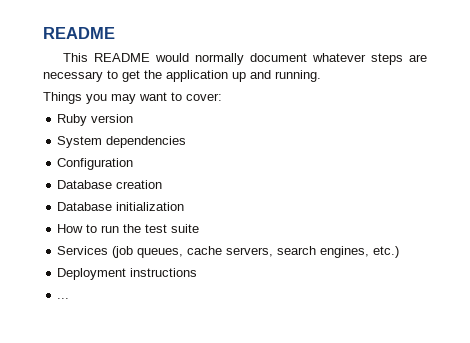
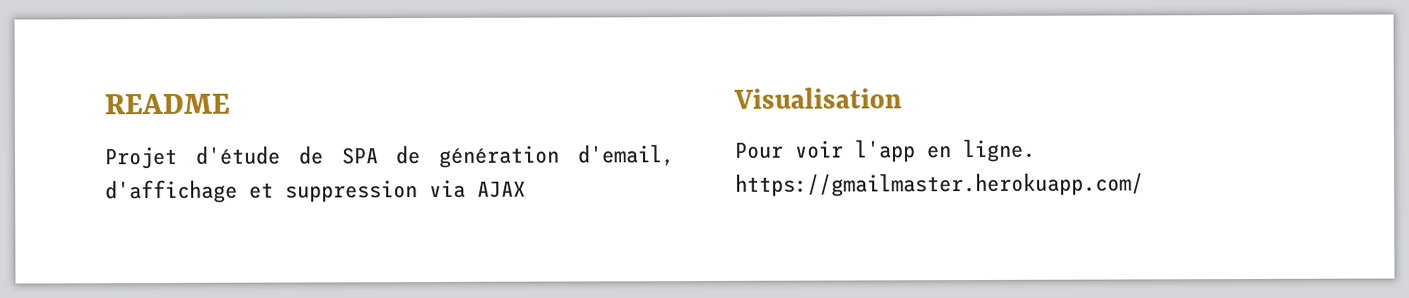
- This README would normally document whatever steps are necessary to get the application up and running.
- Things you may want to cover:
- Ruby version
- System dependencies
- Configuration
- Database creation
- Database initialization
- How to run the test suite
- Services (job queues, cache servers, search engines, etc.)
- Deployment instructions
- ...
+ Projet d'étude de SPA de génération d'email, d'affichage et suppression via AJAX
+ Visualisation
+ Pour voir l'app en ligne. https://gmailmaster.herokuapp.com/

